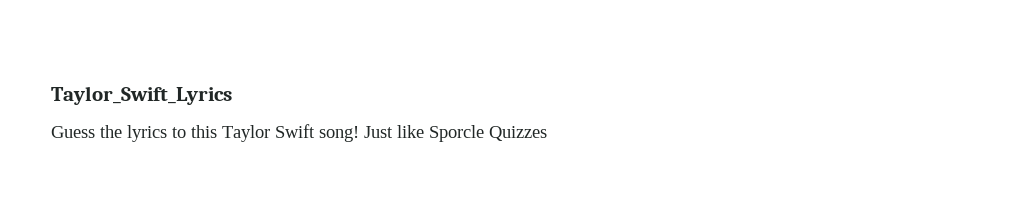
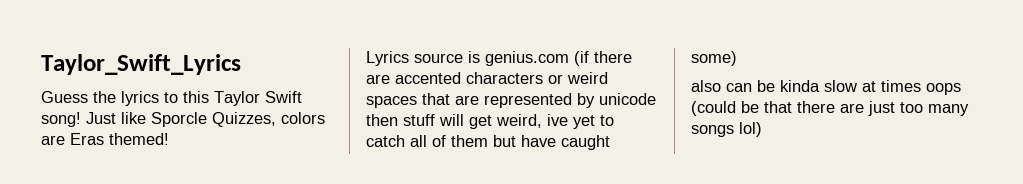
- Just like Sporcle Quizzes
+ Just like Sporcle Quizzes, colors are Eras themed!
+ Lyrics source is genius.com (if there are accented characters or weird spaces that are represented by unicode then stuff will get weird, ive yet to catch all of them but have caught some)
+ also can be kinda slow at times oops (could be that there are just too many songs lol)

